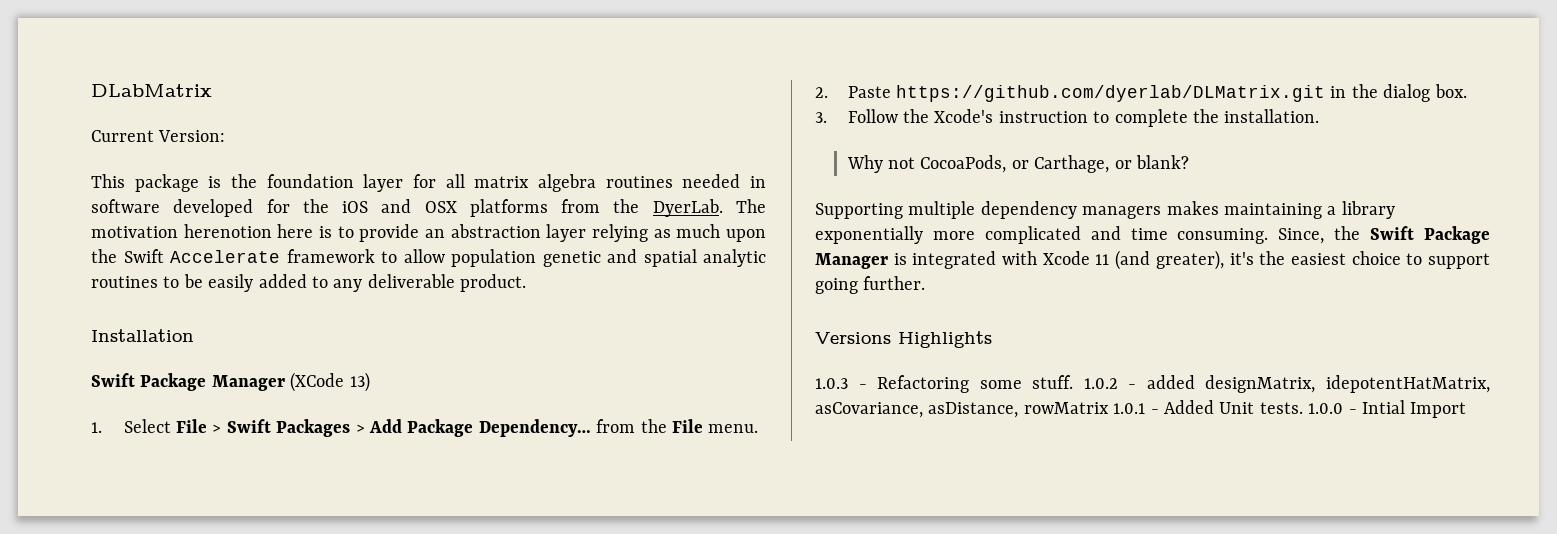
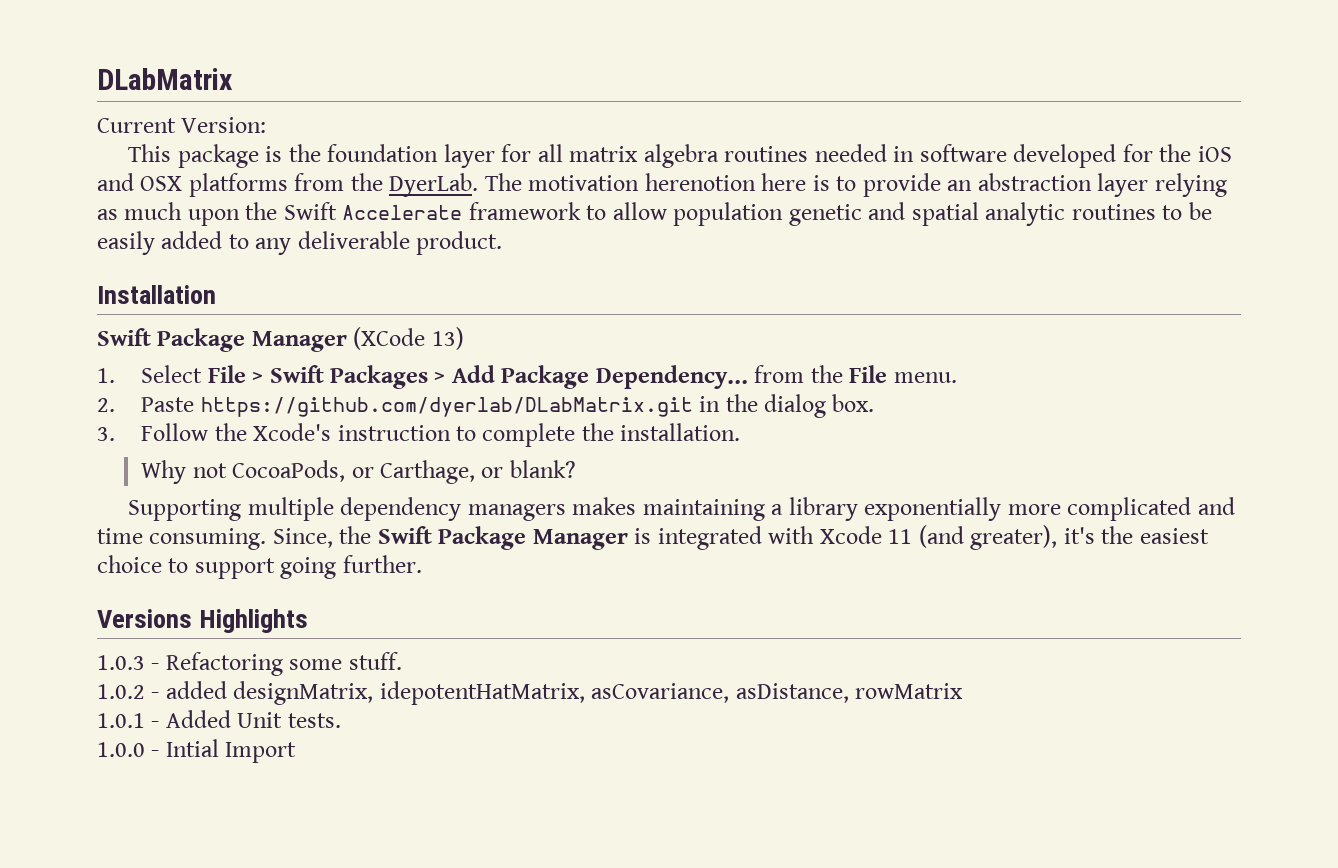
- 2. Paste https://github.com/dyerlab/DLMatrix.git in the dialog box.
+ 2. Paste https://github.com/dyerlab/DLabMatrix.git in the dialog box.
- 1.0.3 - Refactoring some stuff. 1.0.2 - added designMatrix, idepotentHatMatrix, asCovariance, asDistance, rowMatrix 1.0.1 - Added Unit tests. 1.0.0 - Intial Import
+ 1.0.3 - Refactoring some stuff.
+ 1.0.2 - added designMatrix, idepotentHatMatrix, asCovariance, asDistance, rowMatrix
+ 1.0.1 - Added Unit tests.
+ 1.0.0 - Intial Import

